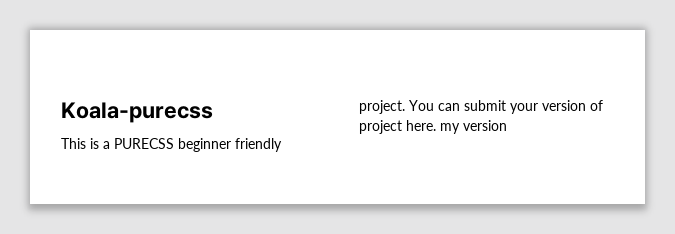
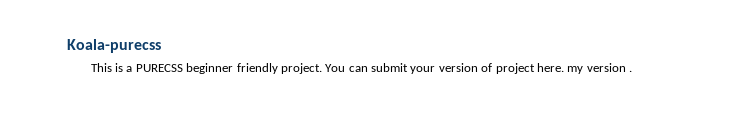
- You can submit your version of project here. my version
+ You can submit your version of project here. my version .

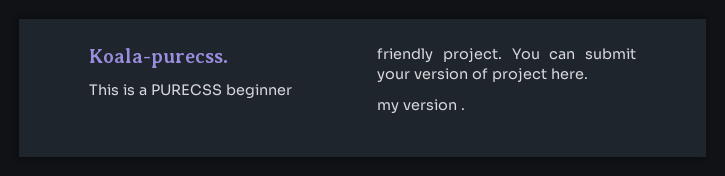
- Koala-purecss
+ Koala-purecss.
- You can submit your version of project here. my version .
+ You can submit your version of project here.
+ my version .

